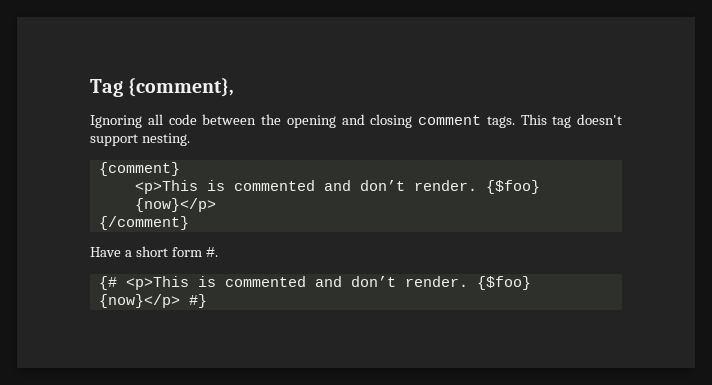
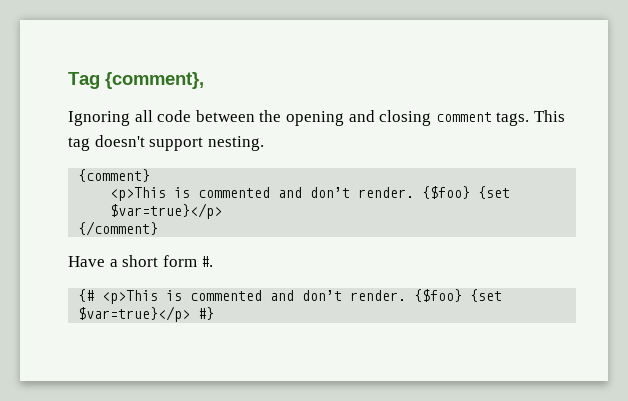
  {comment}
- <p>This is commented and don’t render. {$foo} {now}</p>
+ <p>This is commented and don’t render. {$foo} {set $var=true}</p>
- {$foo} {now}</p> #}
+ {$foo} {set $var=true}</p> #}

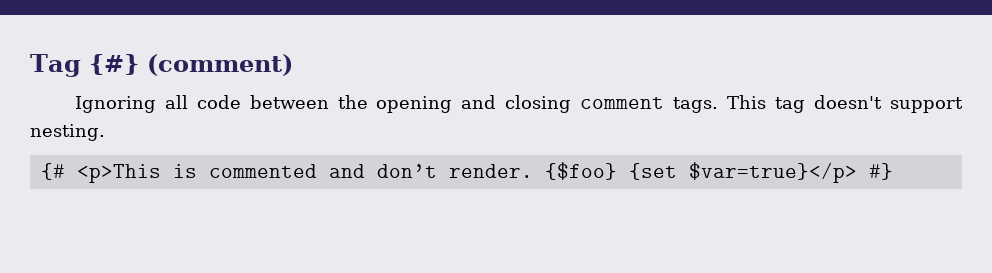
- Tag {comment},
+ Tag {#} (comment)
- {comment}
- <p>This is commented and don’t render. {$foo} {set $var=true}</p>
- {/comment}
- Have a short form #.

